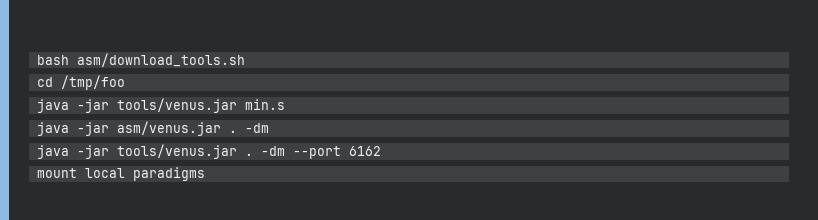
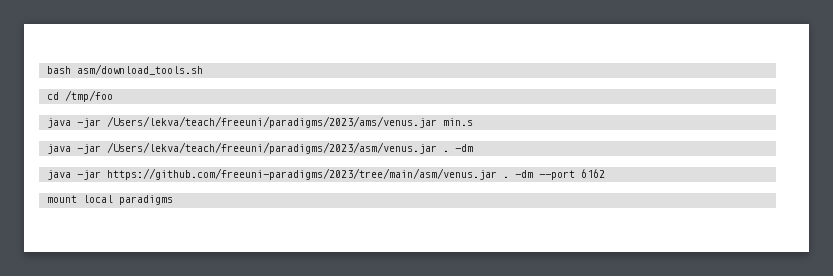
- java -jar tools/venus.jar min.s
+ java -jar /Users/lekva/teach/freeuni/paradigms/2023/ams/venus.jar min.s
- java -jar asm/venus.jar .
+ java -jar /Users/lekva/teach/freeuni/paradigms/2023/asm/venus.jar .
- java -jar tools/venus.jar .
+ java -jar https://github.com/freeuni-paradigms/2023/tree/main/asm/venus.jar .

